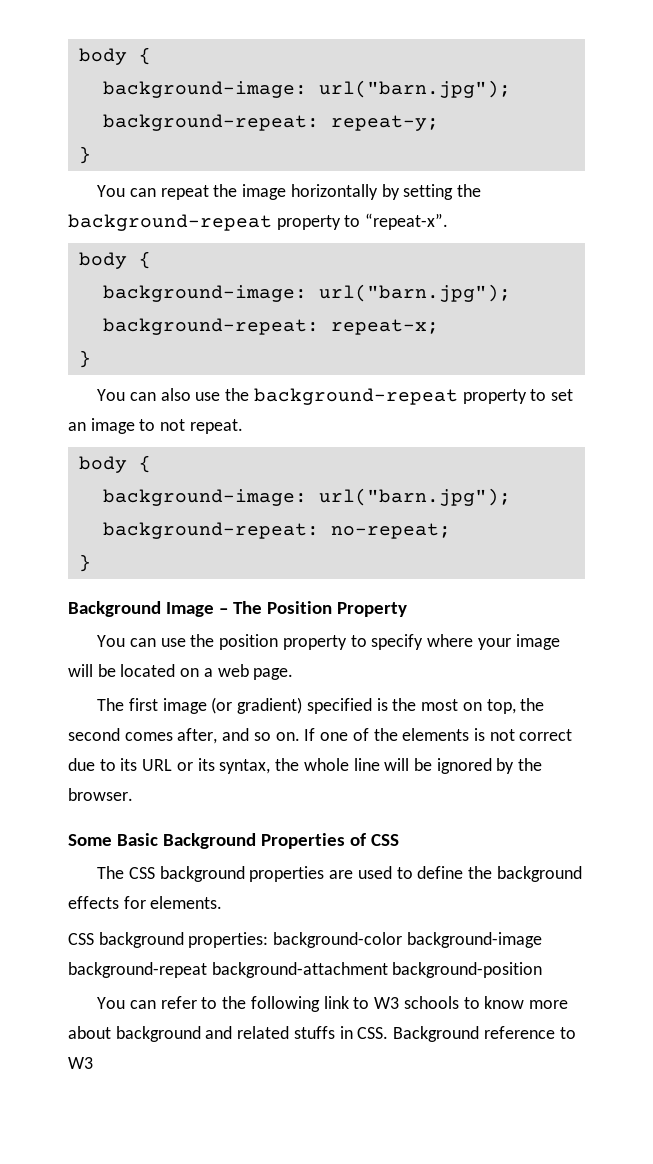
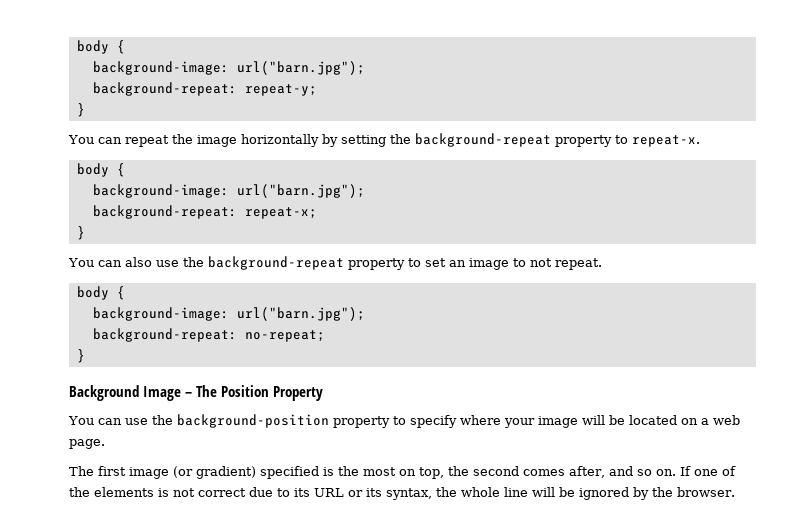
- You can repeat the image horizontally by setting the background-repeat property to “repeat-x”.
+ You can repeat the image horizontally by setting the background-repeat property to repeat-x.
- You can use the position property to specify where your image will be located on a web page.
+ You can use the background-position property to specify where your image will be located on a web page.
- Some Basic Background Properties of CSS
- The CSS background properties are used to define the background effects for elements.
- CSS background properties: background-color background-image background-repeat background-attachment background-position
- You can refer to the following link to W3 schools to know more about background and related stuffs in CSS. Background reference to W3

